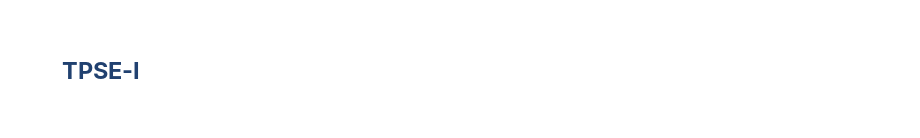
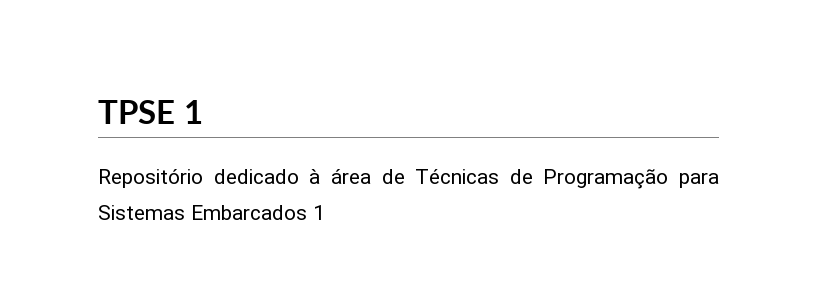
- TPSE-I
+ TPSE 1
+ Repositório dedicado à área de Técnicas de Programação para Sistemas Embarcados 1

